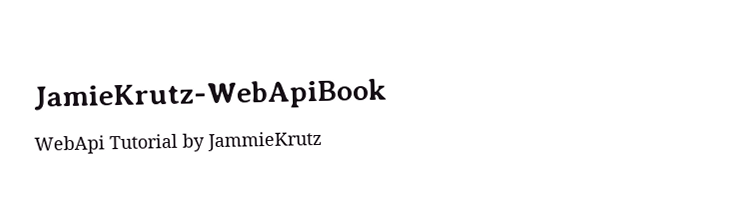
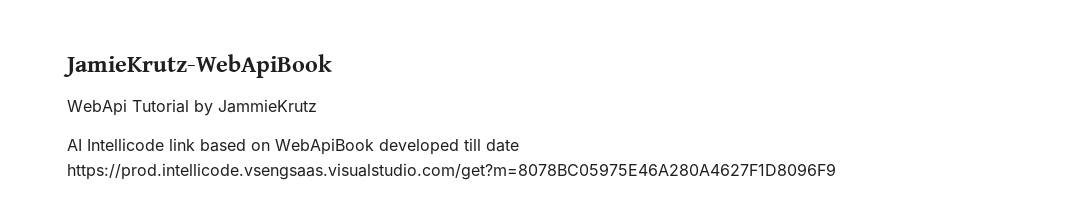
+ AI Intellicode link based on WebApiBook developed till date https://prod.intellicode.vsengsaas.visualstudio.com/get?m=8078BC05975E46A280A4627F1D8096F9

